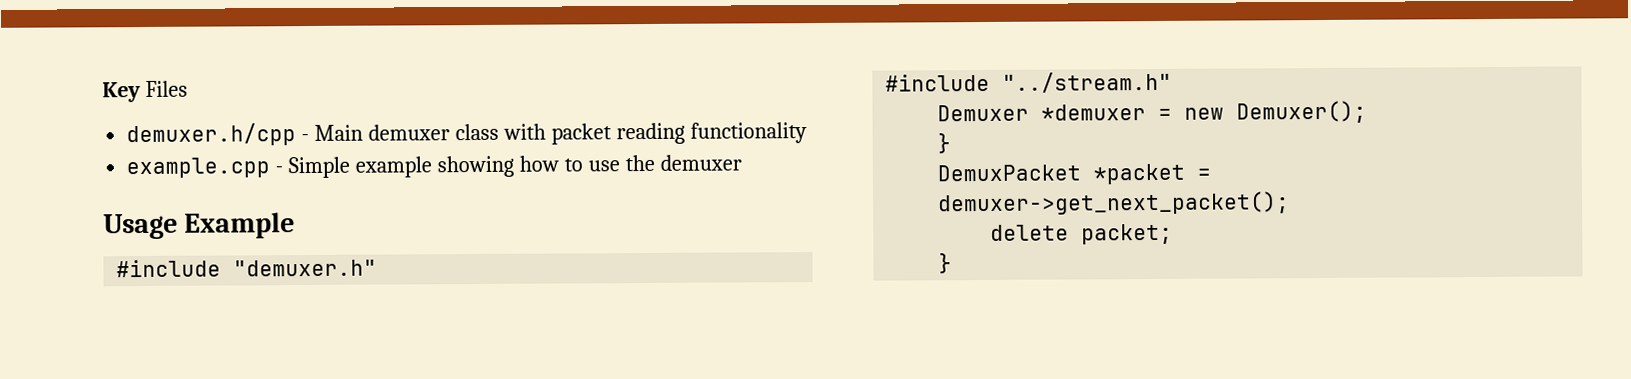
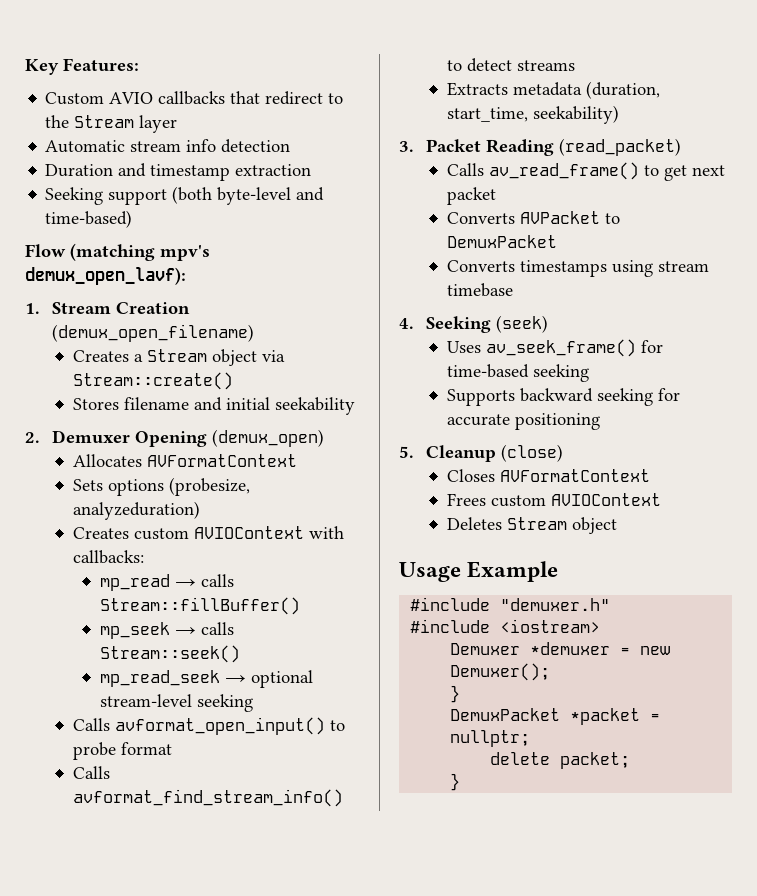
- Key Files
- demuxer.h/cpp - Main demuxer class with packet reading functionality
- example.cpp - Simple example showing how to use the demuxer
+ Key Features:
+ Custom AVIO callbacks that redirect to the Stream layer
+ Automatic stream info detection
+ Duration and timestamp extraction
+ Seeking support (both byte-level and time-based)
+ Flow (matching mpv's demux_open_lavf):
+ 1. Stream Creation (demux_open_filename)
+ Creates a Stream object via Stream::create()
+ Stores filename and initial seekability
+ 2. Demuxer Opening (demux_open)
+ Allocates AVFormatContext
+ Sets options (probesize, analyzeduration)
+ Creates custom AVIOContext with callbacks:
+ mp_read → calls Stream::fillBuffer()
+ mp_seek → calls Stream::seek()
+ mp_read_seek → optional stream-level seeking
+ Calls avformat_open_input() to probe format
+ Calls avformat_find_stream_info() to detect streams
+ Extracts metadata (duration, start_time, seekability)
+ 3. Packet Reading (read_packet)
+ Calls av_read_frame() to get next packet
+ Converts AVPacket to DemuxPacket
+ Converts timestamps using stream timebase
+ 4. Seeking (seek)
+ Uses av_seek_frame() for time-based seeking
+ Supports backward seeking for accurate positioning
+ 5. Cleanup (close)
+ Closes AVFormatContext
+ Frees custom AVIOContext
+ Deletes Stream object
- #include "../stream.h"
+ #include <iostream>
- DemuxPacket *packet = demuxer->get_next_packet();
+ DemuxPacket *packet = nullptr;

